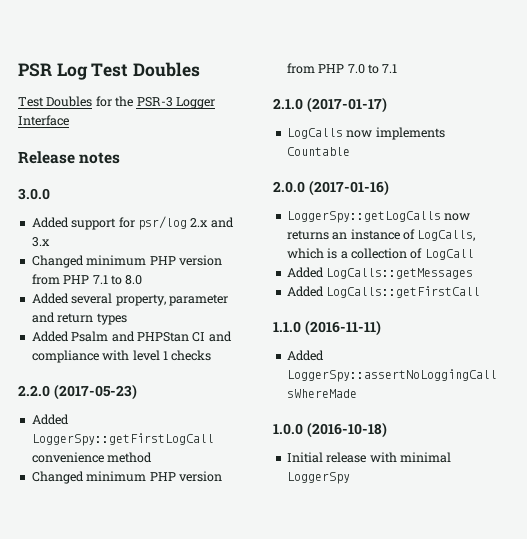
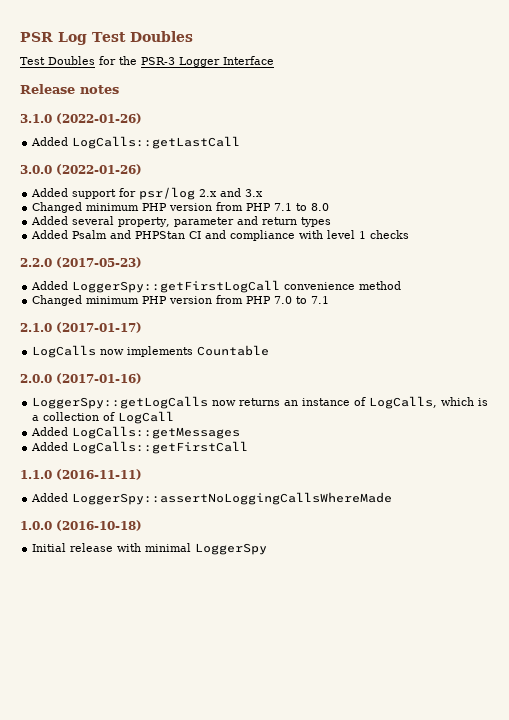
+ 3.1.0 (2022-01-26)
+ Added LogCalls::getLastCall
- 3.0.0
+ 3.0.0 (2022-01-26)

